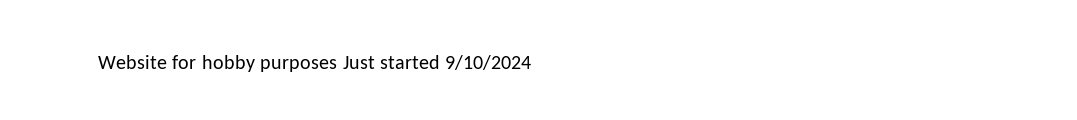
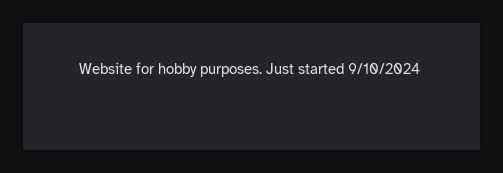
- Website for hobby purposes Just started 9/10/2024
+ Website for hobby purposes. Just started 9/10/2024

